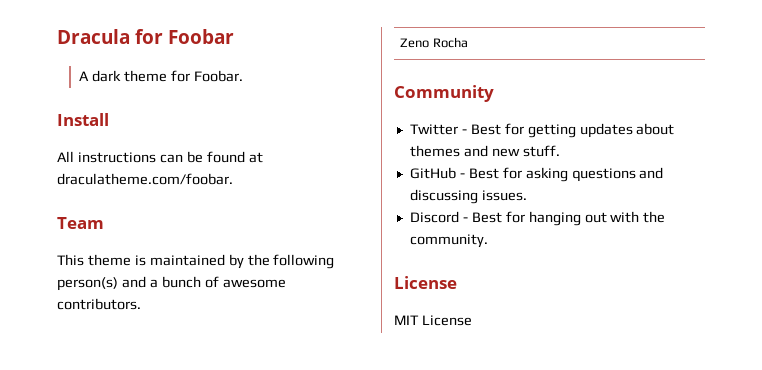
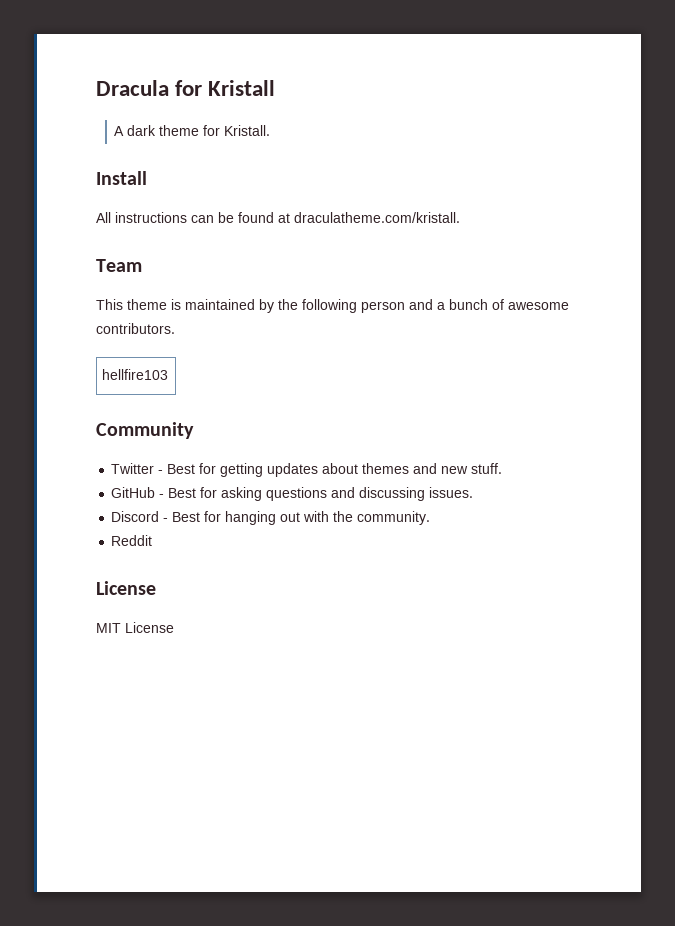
- Dracula for Foobar
+ Dracula for Kristall
- A dark theme for Foobar.
+ A dark theme for Kristall.
- All instructions can be found at draculatheme.com/foobar.
+ All instructions can be found at draculatheme.com/kristall.
- This theme is maintained by the following person(s) and a bunch of awesome contributors.
+ This theme is maintained by the following person and a bunch of awesome contributors.
- Zeno Rocha
+ hellfire103
+ Reddit

